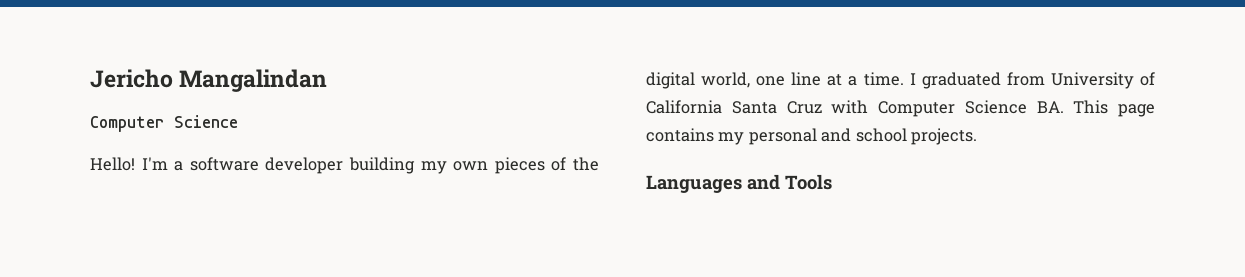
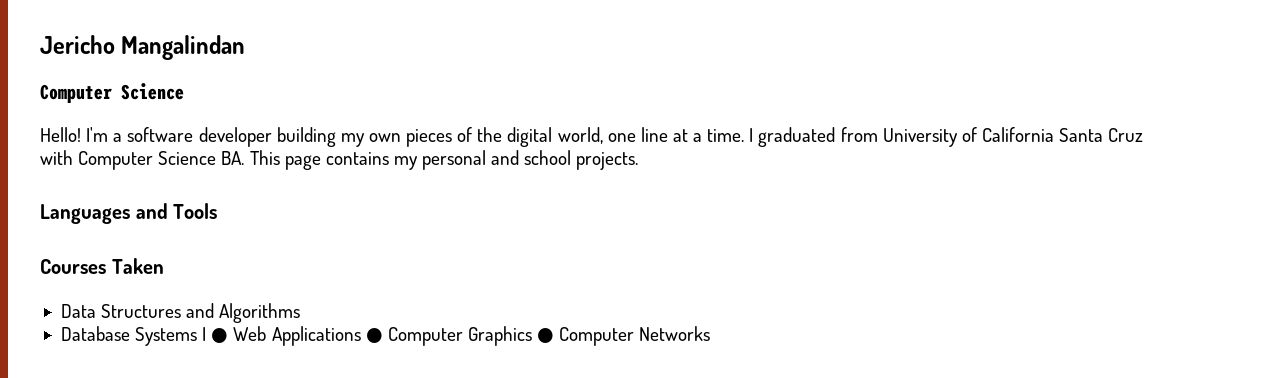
+ Courses Taken
+ Data Structures and Algorithms
+ Database Systems I ● Web Applications ● Computer Graphics ● Computer Networks

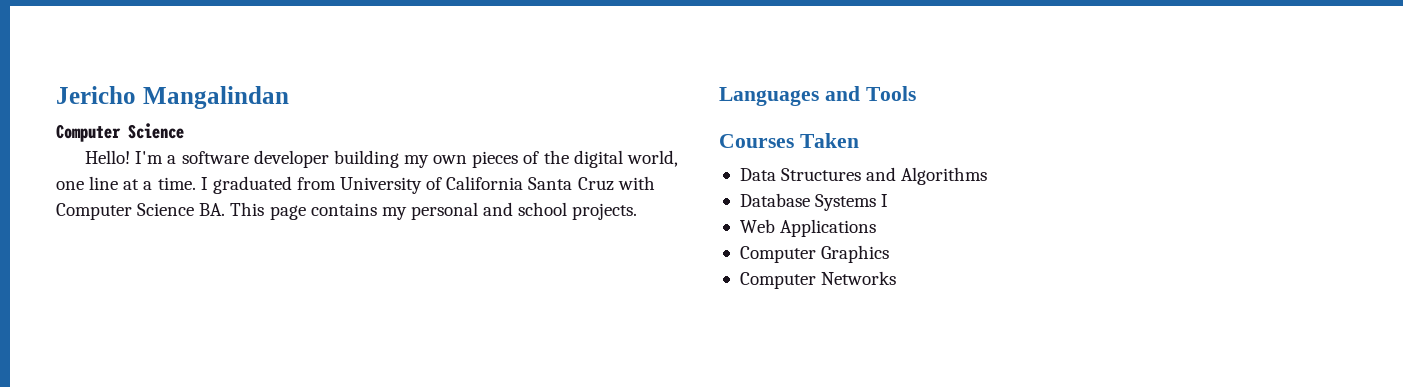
- Database Systems I ● Web Applications ● Computer Graphics ● Computer Networks
+ Database Systems I
+ Web Applications
+ Computer Graphics
+ Computer Networks

